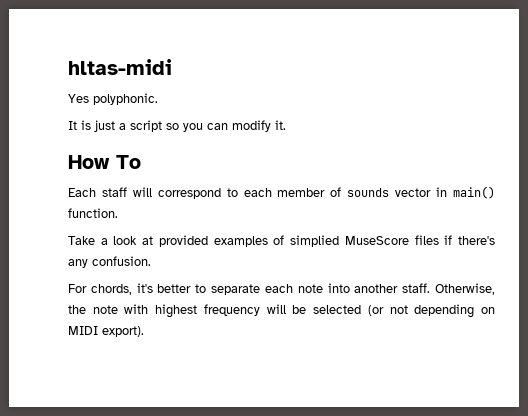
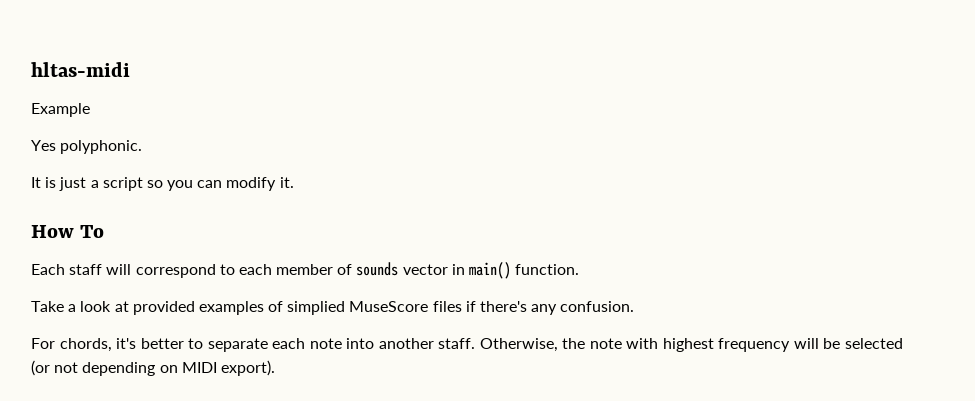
+ Example

